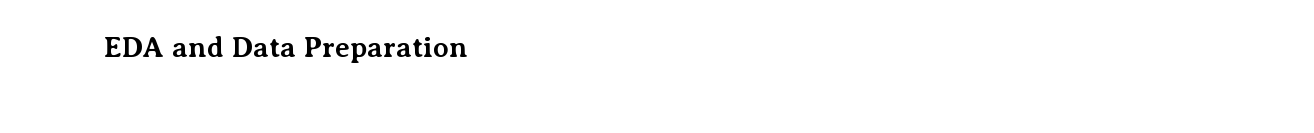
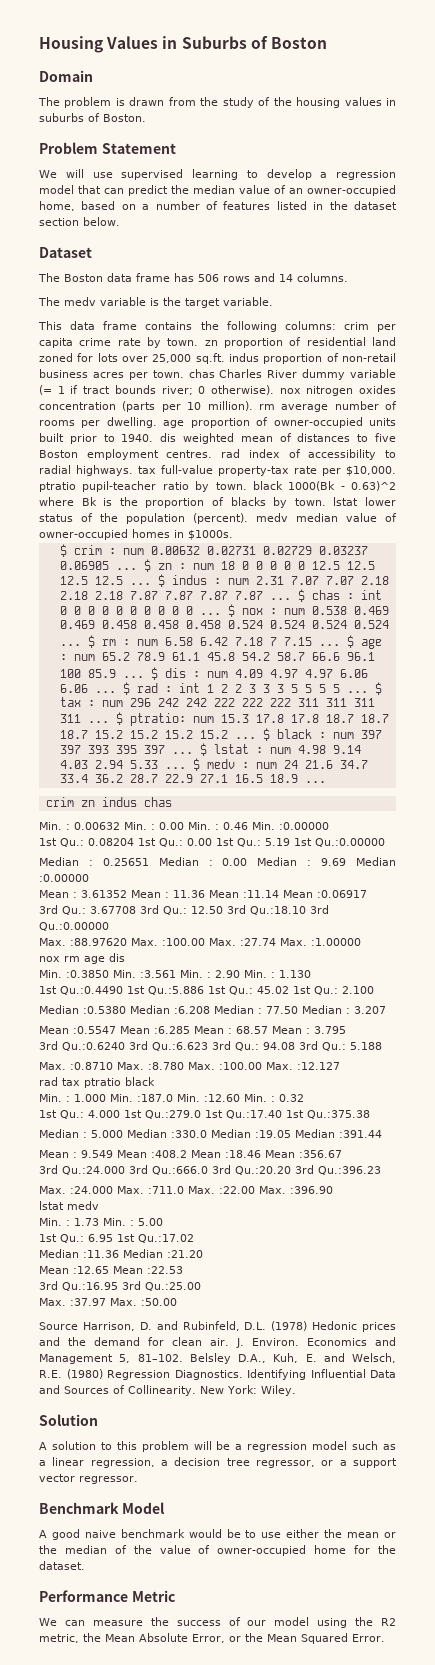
- EDA and Data Preparation
+ Housing Values in Suburbs of Boston
+ Domain
+ The problem is drawn from the study of the housing values in suburbs of Boston.
+ Problem Statement
+ We will use supervised learning to develop a regression model that can predict the median value of an owner-occupied home, based on a number of features listed in the dataset section below.
+ Dataset
+ The Boston data frame has 506 rows and 14 columns.
+ The medv variable is the target variable.
+ This data frame contains the following columns: crim per capita crime rate by town. zn proportion of residential land zoned for lots over 25,000 sq.ft. indus proportion of non-retail business acres per town. chas Charles River dummy variable (= 1 if tract bounds river; 0 otherwise). nox nitrogen oxides concentration (parts per 10 million). rm average number of rooms per dwelling. age proportion of owner-occupied units built prior to 1940. dis weighted mean of distances to five Boston employment centres. rad index of accessibility to radial highways. tax full-value property-tax rate per $10,000. ptratio pupil-teacher ratio by town. black 1000(Bk - 0.63)^2 where Bk is the proportion of blacks by town. lstat lower status of the population (percent). medv median value of owner-occupied homes in $1000s.
+ $ crim : num 0.00632 0.02731 0.02729 0.03237 0.06905 ... $ zn : num 18 0 0 0 0 0 12.5 12.5 12.5 12.5 ... $ indus : num 2.31 7.07 7.07 2.18 2.18 2.18 7.87 7.87 7.87 7.87 ... $ chas : int 0 0 0 0 0 0 0 0 0 0 ... $ nox : num 0.538 0.469 0.469 0.458 0.458 0.458 0.524 0.524 0.524 0.524 ... $ rm : num 6.58 6.42 7.18 7 7.15 ... $ age : num 65.2 78.9 61.1 45.8 54.2 58.7 66.6 96.1 100 85.9 ... $ dis : num 4.09 4.97 4.97 6.06 6.06 ... $ rad : int 1 2 2 3 3 3 5 5 5 5 ... $ tax : num 296 242 242 222 222 222 311 311 311 311 ... $ ptratio: num 15.3 17.8 17.8 18.7 18.7 18.7 15.2 15.2 15.2 15.2 ... $ black : num 397 397 393 395 397 ... $ lstat : num 4.98 9.14 4.03 2.94 5.33 ... $ medv : num 24 21.6 34.7 33.4 36.2 28.7 22.9 27.1 16.5 18.9 ...
+ crim zn indus chas
+ Min. : 0.00632 Min. : 0.00 Min. : 0.46 Min. :0.00000
+ 1st Qu.: 0.08204 1st Qu.: 0.00 1st Qu.: 5.19 1st Qu.:0.00000
+ Median : 0.25651 Median : 0.00 Median : 9.69 Median :0.00000
+ Mean : 3.61352 Mean : 11.36 Mean :11.14 Mean :0.06917
+ 3rd Qu.: 3.67708 3rd Qu.: 12.50 3rd Qu.:18.10 3rd Qu.:0.00000
+ Max. :88.97620 Max. :100.00 Max. :27.74 Max. :1.00000
+ nox rm age dis
+ Min. :0.3850 Min. :3.561 Min. : 2.90 Min. : 1.130
+ 1st Qu.:0.4490 1st Qu.:5.886 1st Qu.: 45.02 1st Qu.: 2.100
+ Median :0.5380 Median :6.208 Median : 77.50 Median : 3.207
+ Mean :0.5547 Mean :6.285 Mean : 68.57 Mean : 3.795
+ 3rd Qu.:0.6240 3rd Qu.:6.623 3rd Qu.: 94.08 3rd Qu.: 5.188
+ Max. :0.8710 Max. :8.780 Max. :100.00 Max. :12.127
+ rad tax ptratio black
+ Min. : 1.000 Min. :187.0 Min. :12.60 Min. : 0.32
+ 1st Qu.: 4.000 1st Qu.:279.0 1st Qu.:17.40 1st Qu.:375.38
+ Median : 5.000 Median :330.0 Median :19.05 Median :391.44
+ Mean : 9.549 Mean :408.2 Mean :18.46 Mean :356.67
+ 3rd Qu.:24.000 3rd Qu.:666.0 3rd Qu.:20.20 3rd Qu.:396.23
+ Max. :24.000 Max. :711.0 Max. :22.00 Max. :396.90
+ lstat medv
+ Min. : 1.73 Min. : 5.00
+ 1st Qu.: 6.95 1st Qu.:17.02
+ Median :11.36 Median :21.20
+ Mean :12.65 Mean :22.53
+ 3rd Qu.:16.95 3rd Qu.:25.00
+ Max. :37.97 Max. :50.00
+ Source Harrison, D. and Rubinfeld, D.L. (1978) Hedonic prices and the demand for clean air. J. Environ. Economics and Management 5, 81–102. Belsley D.A., Kuh, E. and Welsch, R.E. (1980) Regression Diagnostics. Identifying Influential Data and Sources of Collinearity. New York: Wiley.
+ Solution
+ A solution to this problem will be a regression model such as a linear regression, a decision tree regressor, or a support vector regressor.
+ Benchmark Model
+ A good naive benchmark would be to use either the mean or the median of the value of owner-occupied home for the dataset.
+ Performance Metric
+ We can measure the success of our model using the R2 metric, the Mean Absolute Error, or the Mean Squared Error.

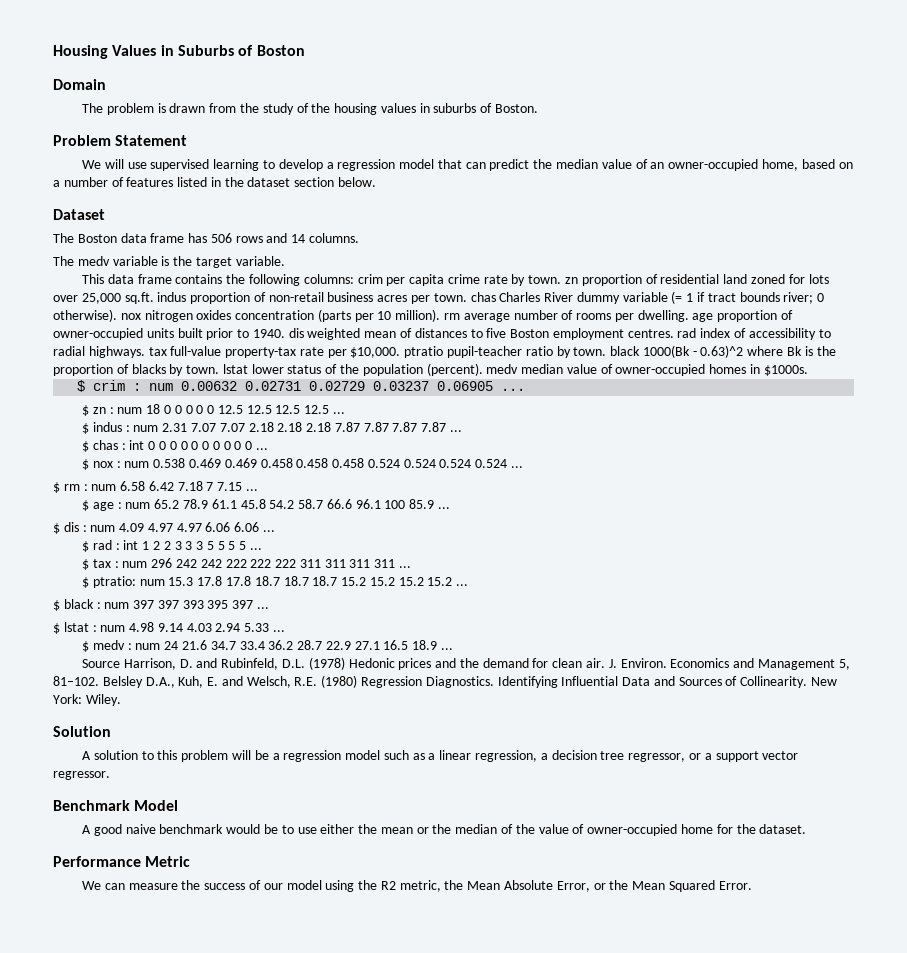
- num 0.00632 0.02731 0.02729 0.03237 0.06905 ... $ zn :
+ num 0.00632 0.02731 0.02729 0.03237 0.06905 ...
+ $ zn :
- num 18 0 0 0 0 0 12.5 12.5 12.5 12.5 ... $ indus :
+ num 18 0 0 0 0 0 12.5 12.5 12.5 12.5 ...
+ $ indus :
- num 2.31 7.07 7.07 2.18 2.18 2.18 7.87 7.87 7.87 7.87 ... $ chas :
+ num 2.31 7.07 7.07 2.18 2.18 2.18 7.87 7.87 7.87 7.87 ...
+ $ chas :
- int 0 0 0 0 0 0 0 0 0 0 ... $ nox :
+ int 0 0 0 0 0 0 0 0 0 0 ...
+ $ nox :
- num 0.538 0.469 0.469 0.458 0.458 0.458 0.524 0.524 0.524 0.524 ... $ rm :
+ num 0.538 0.469 0.469 0.458 0.458 0.458 0.524 0.524 0.524 0.524 ...
+ $ rm :
- num 6.58 6.42 7.18 7 7.15 ... $ age :
+ num 6.58 6.42 7.18 7 7.15 ...
+ $ age :
- num 65.2 78.9 61.1 45.8 54.2 58.7 66.6 96.1 100 85.9 ... $ dis :
+ num 65.2 78.9 61.1 45.8 54.2 58.7 66.6 96.1 100 85.9 ...
+ $ dis :
- num 4.09 4.97 4.97 6.06 6.06 ... $ rad :
+ num 4.09 4.97 4.97 6.06 6.06 ...
+ $ rad :
- int 1 2 2 3 3 3 5 5 5 5 ... $ tax :
+ int 1 2 2 3 3 3 5 5 5 5 ...
+ $ tax :
- num 296 242 242 222 222 222 311 311 311 311 ... $ ptratio:
+ num 296 242 242 222 222 222 311 311 311 311 ...
+ $ ptratio:
- num 15.3 17.8 17.8 18.7 18.7 18.7 15.2 15.2 15.2 15.2 ... $ black :
+ num 15.3 17.8 17.8 18.7 18.7 18.7 15.2 15.2 15.2 15.2 ...
+ $ black :
- num 397 397 393 395 397 ... $ lstat :
+ num 397 397 393 395 397 ...
+ $ lstat :
- num 4.98 9.14 4.03 2.94 5.33 ... $ medv :
+ num 4.98 9.14 4.03 2.94 5.33 ...
+ $ medv :
- crim zn indus chas
- Min. : 0.00632 Min. : 0.00 Min. : 0.46 Min. :0.00000
- 1st Qu.: 0.08204 1st Qu.: 0.00 1st Qu.: 5.19 1st Qu.:0.00000
- Median : 0.25651 Median : 0.00 Median : 9.69 Median :0.00000
- Mean : 3.61352 Mean : 11.36 Mean :11.14 Mean :0.06917
- 3rd Qu.: 3.67708 3rd Qu.: 12.50 3rd Qu.:18.10 3rd Qu.:0.00000
- Max. :88.97620 Max. :100.00 Max. :27.74 Max. :1.00000
- nox rm age dis
- Min. :0.3850 Min. :3.561 Min. : 2.90 Min. : 1.130
- 1st Qu.:0.4490 1st Qu.:5.886 1st Qu.: 45.02 1st Qu.: 2.100
- Median :0.5380 Median :6.208 Median : 77.50 Median : 3.207
- Mean :0.5547 Mean :6.285 Mean : 68.57 Mean : 3.795
- 3rd Qu.:0.6240 3rd Qu.:6.623 3rd Qu.: 94.08 3rd Qu.: 5.188
- Max. :0.8710 Max. :8.780 Max. :100.00 Max. :12.127
- rad tax ptratio black
- Min. : 1.000 Min. :187.0 Min. :12.60 Min. : 0.32
- 1st Qu.: 4.000 1st Qu.:279.0 1st Qu.:17.40 1st Qu.:375.38
- Median : 5.000 Median :330.0 Median :19.05 Median :391.44
- Mean : 9.549 Mean :408.2 Mean :18.46 Mean :356.67
- 3rd Qu.:24.000 3rd Qu.:666.0 3rd Qu.:20.20 3rd Qu.:396.23
- Max. :24.000 Max. :711.0 Max. :22.00 Max. :396.90
- lstat medv
- Min. : 1.73 Min. : 5.00
- 1st Qu.: 6.95 1st Qu.:17.02
- Median :11.36 Median :21.20
- Mean :12.65 Mean :22.53
- 3rd Qu.:16.95 3rd Qu.:25.00
- Max. :37.97 Max. :50.00

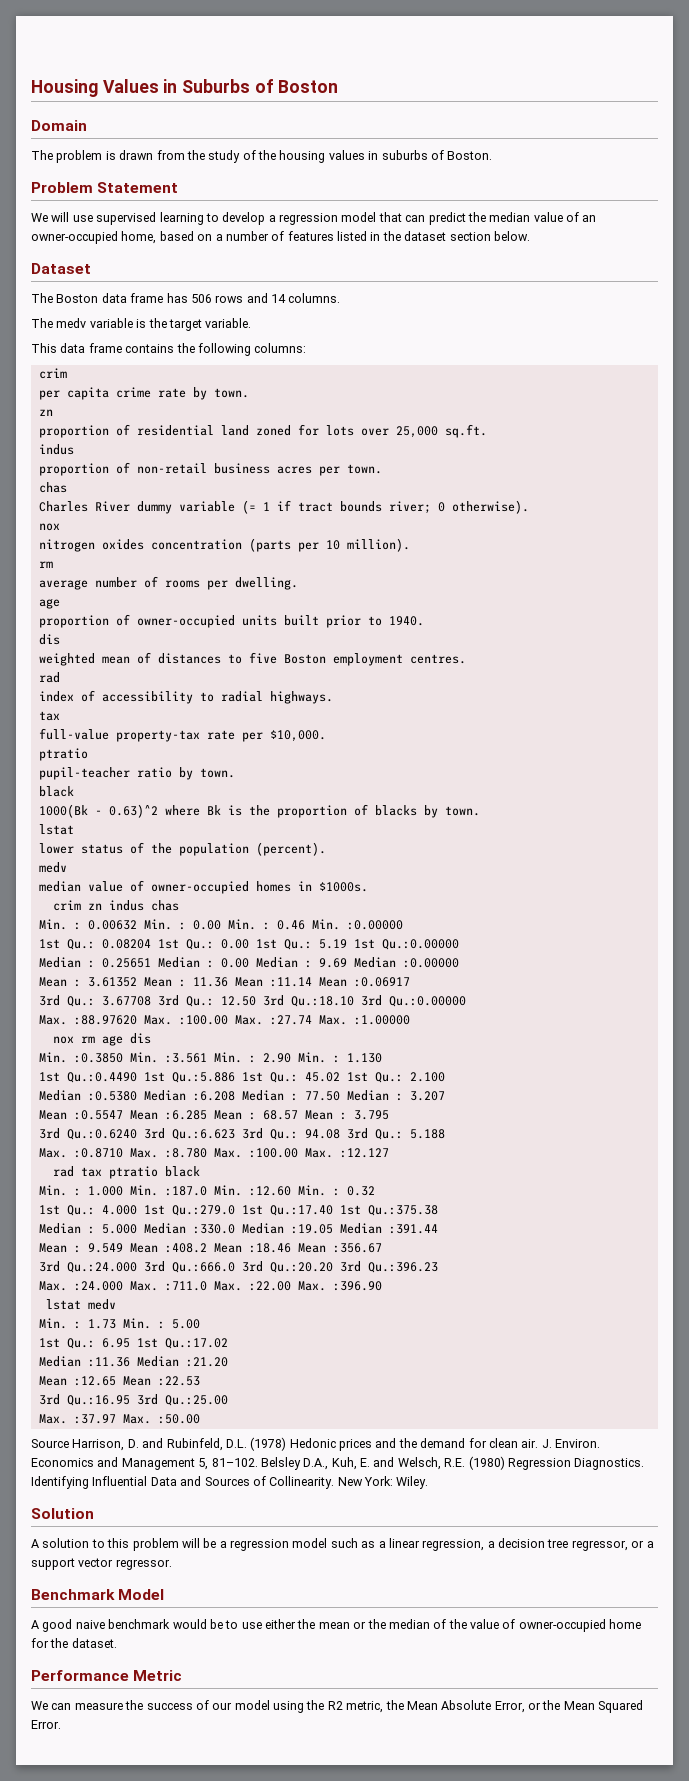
- This data frame contains the following columns: crim per capita crime rate by town. zn proportion of residential land zoned for lots over 25,000 sq.ft. indus proportion of non-retail business acres per town. chas Charles River dummy variable (= 1 if tract bounds river;
+ This data frame contains the following columns:
+ crim
+ per capita crime rate by town.
+ zn
+ proportion of residential land zoned for lots over 25,000 sq.ft.
+ indus
+ proportion of non-retail business acres per town.
+ chas
+ Charles River dummy variable (= 1 if tract bounds river;
- 0 otherwise). nox nitrogen oxides concentration (parts per 10 million). rm average number of rooms per dwelling. age proportion of owner-occupied units built prior to 1940. dis weighted mean of distances to five Boston employment centres. rad index of accessibility to radial highways. tax full-value property-tax rate per $10,000. ptratio pupil-teacher ratio by town. black 1000(Bk - 0.63)^2 where Bk is the proportion of blacks by town. lstat lower status of the population (percent). medv median value of owner-occupied homes in $1000s.
+ 0 otherwise).
+ nox
+ nitrogen oxides concentration (parts per 10 million).
+ rm
+ average number of rooms per dwelling.
+ age
+ proportion of owner-occupied units built prior to 1940.
+ dis
+ weighted mean of distances to five Boston employment centres.
+ rad
+ index of accessibility to radial highways.
+ tax
+ full-value property-tax rate per $10,000.
+ ptratio
+ pupil-teacher ratio by town.
+ black
+ 1000(Bk - 0.63)^2 where Bk is the proportion of blacks by town.
+ lstat
+ lower status of the population (percent).
+ medv
+ median value of owner-occupied homes in $1000s.
- $ crim : num 0.00632 0.02731 0.02729 0.03237 0.06905 ...
- $ zn : num 18 0 0 0 0 0 12.5 12.5 12.5 12.5 ...
- $ indus : num 2.31 7.07 7.07 2.18 2.18 2.18 7.87 7.87 7.87 7.87 ...
- $ chas : int 0 0 0 0 0 0 0 0 0 0 ...
- $ nox : num 0.538 0.469 0.469 0.458 0.458 0.458 0.524 0.524 0.524 0.524 ...
- $ rm : num 6.58 6.42 7.18 7 7.15 ...
- $ age : num 65.2 78.9 61.1 45.8 54.2 58.7 66.6 96.1 100 85.9 ...
- $ dis : num 4.09 4.97 4.97 6.06 6.06 ...
- $ rad : int 1 2 2 3 3 3 5 5 5 5 ...
- $ tax : num 296 242 242 222 222 222 311 311 311 311 ...
- $ ptratio: num 15.3 17.8 17.8 18.7 18.7 18.7 15.2 15.2 15.2 15.2 ...
- $ black : num 397 397 393 395 397 ...
- $ lstat : num 4.98 9.14 4.03 2.94 5.33 ...
- $ medv : num 24 21.6 34.7 33.4 36.2 28.7 22.9 27.1 16.5 18.9 ...
+ crim zn indus chas
+ Min. : 0.00632 Min. : 0.00 Min. : 0.46 Min. :0.00000
+ 1st Qu.: 0.08204 1st Qu.: 0.00 1st Qu.: 5.19 1st Qu.:0.00000
+ Median : 0.25651 Median : 0.00 Median : 9.69 Median :0.00000
+ Mean : 3.61352 Mean : 11.36 Mean :11.14 Mean :0.06917
+ 3rd Qu.: 3.67708 3rd Qu.: 12.50 3rd Qu.:18.10 3rd Qu.:0.00000
+ Max. :88.97620 Max. :100.00 Max. :27.74 Max. :1.00000
+ nox rm age dis
+ Min. :0.3850 Min. :3.561 Min. : 2.90 Min. : 1.130
+ 1st Qu.:0.4490 1st Qu.:5.886 1st Qu.: 45.02 1st Qu.: 2.100
+ Median :0.5380 Median :6.208 Median : 77.50 Median : 3.207
+ Mean :0.5547 Mean :6.285 Mean : 68.57 Mean : 3.795
+ 3rd Qu.:0.6240 3rd Qu.:6.623 3rd Qu.: 94.08 3rd Qu.: 5.188
+ Max. :0.8710 Max. :8.780 Max. :100.00 Max. :12.127
+ rad tax ptratio black
+ Min. : 1.000 Min. :187.0 Min. :12.60 Min. : 0.32
+ 1st Qu.: 4.000 1st Qu.:279.0 1st Qu.:17.40 1st Qu.:375.38
+ Median : 5.000 Median :330.0 Median :19.05 Median :391.44
+ Mean : 9.549 Mean :408.2 Mean :18.46 Mean :356.67
+ 3rd Qu.:24.000 3rd Qu.:666.0 3rd Qu.:20.20 3rd Qu.:396.23
+ Max. :24.000 Max. :711.0 Max. :22.00 Max. :396.90
+ lstat medv
+ Min. : 1.73 Min. : 5.00
+ 1st Qu.: 6.95 1st Qu.:17.02
+ Median :11.36 Median :21.20
+ Mean :12.65 Mean :22.53
+ 3rd Qu.:16.95 3rd Qu.:25.00
+ Max. :37.97 Max. :50.00

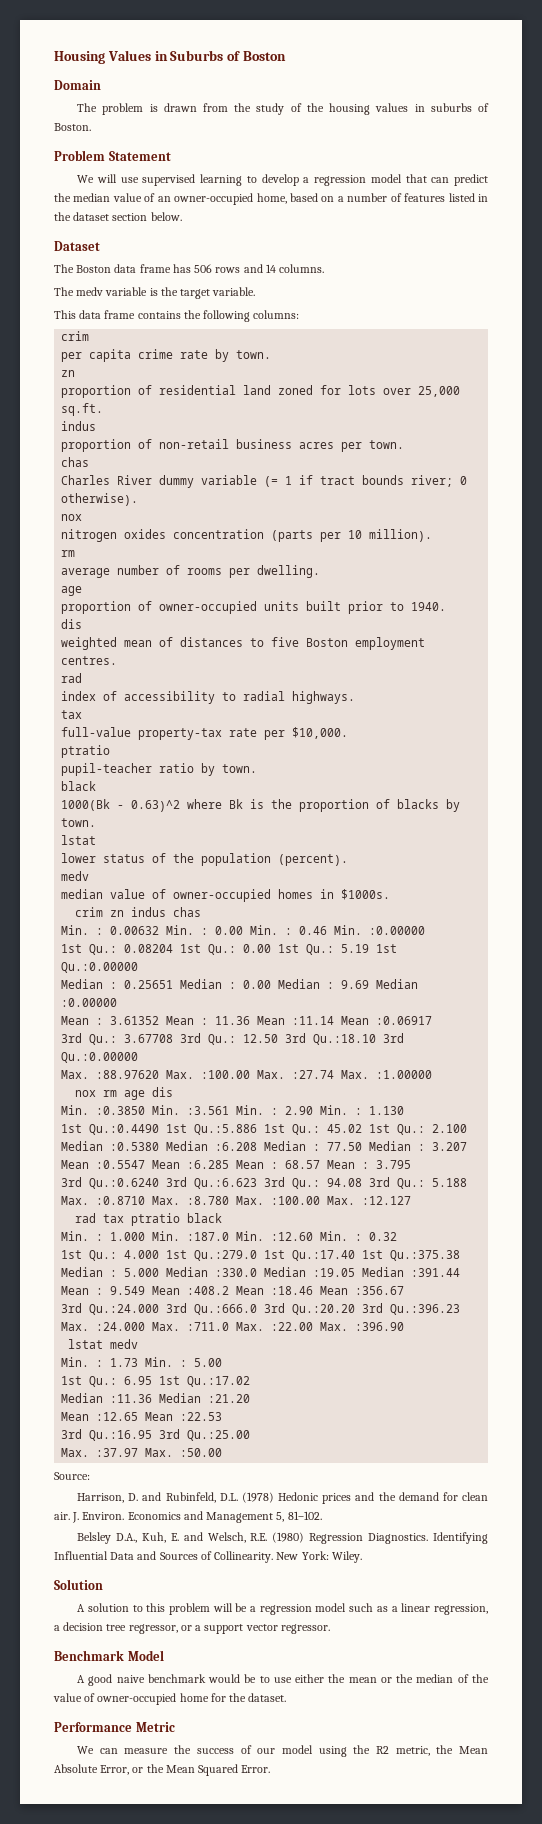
- Source Harrison, D. and Rubinfeld, D.L. (1978) Hedonic prices and the demand for clean air.
+ Source:
+ Harrison, D. and Rubinfeld, D.L. (1978) Hedonic prices and the demand for clean air.
- Economics and Management 5, 81–102. Belsley D.A., Kuh, E. and Welsch, R.E. (1980) Regression Diagnostics.
+ Economics and Management 5, 81–102.
+ Belsley D.A., Kuh, E. and Welsch, R.E. (1980) Regression Diagnostics.

